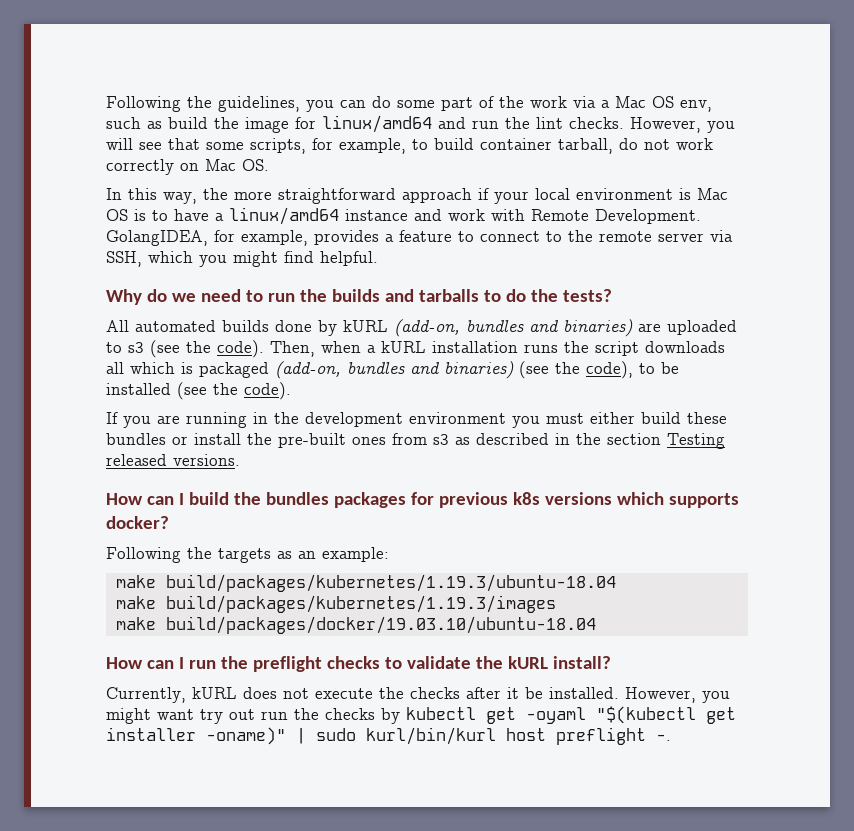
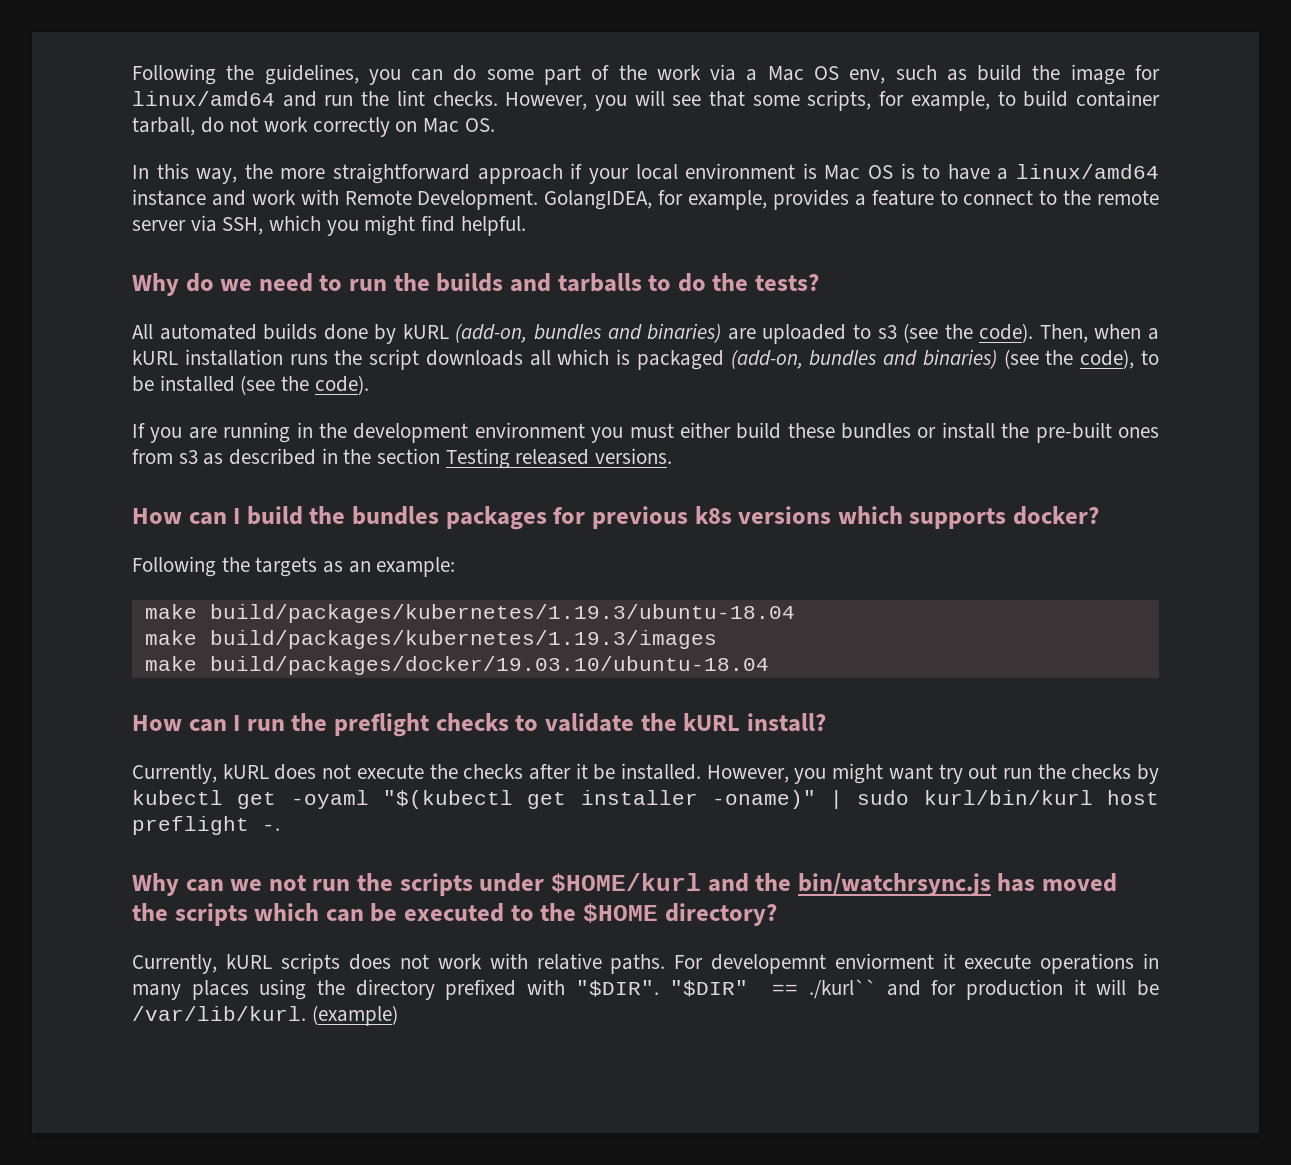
+ Why can we not run the scripts under $HOME/kurl and the bin/watchrsync.js has moved the scripts which can be executed to the $HOME directory?
+ Currently, kURL scripts does not work with relative paths. For developemnt enviorment it execute operations in many places using the directory prefixed with "$DIR". "$DIR" == ./kurl`` and for production it will be /var/lib/kurl. (example)

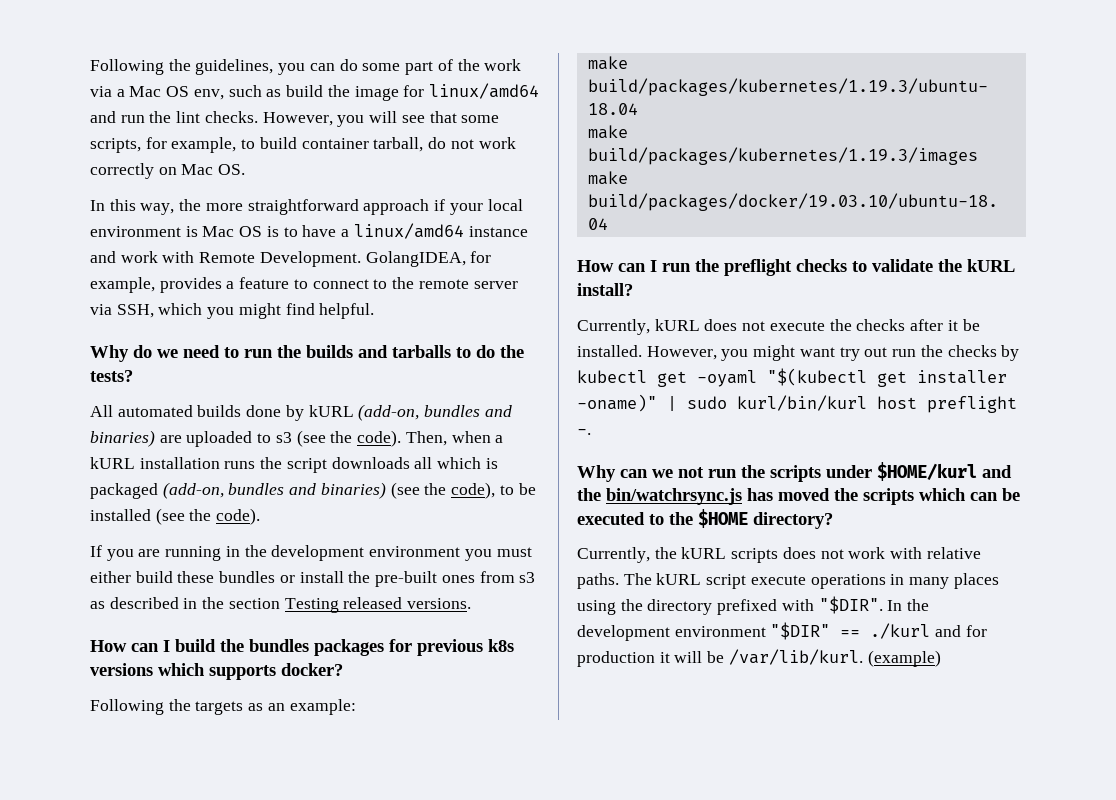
- Currently, kURL scripts does not work with relative paths.
+ Currently, the kURL scripts does not work with relative paths.
- For developemnt enviorment it execute operations in many places using the directory prefixed with "$DIR".
+ The kURL script execute operations in many places using the directory prefixed with "$DIR".
- "$DIR" == ./kurl`` and for production it will be /var/lib/kurl.
+ In the development environment "$DIR" == ./kurl and for production it will be /var/lib/kurl.

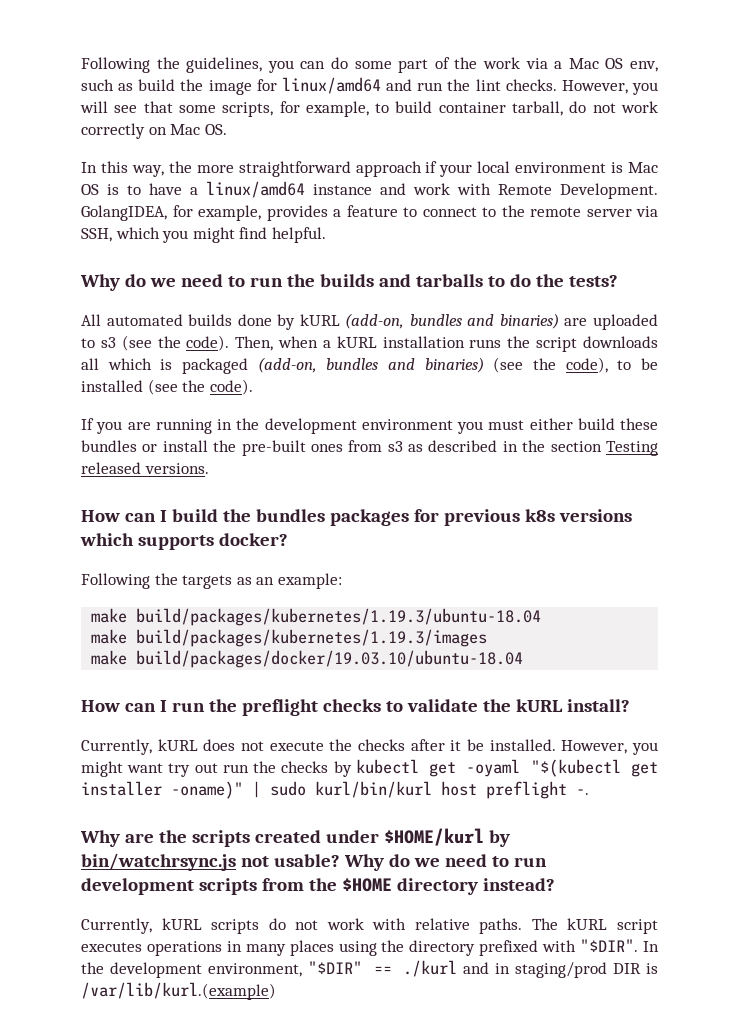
- Why can we not run the scripts under $HOME/kurl and the bin/watchrsync.js has moved the scripts which can be executed to the $HOME directory?
- Currently, the kURL scripts does not work with relative paths.
+ Why are the scripts created under $HOME/kurl by bin/watchrsync.js not usable? Why do we need to run development scripts from the $HOME directory instead?
+ Currently, kURL scripts do not work with relative paths.
- The kURL script execute operations in many places using the directory prefixed with "$DIR".
+ The kURL script executes operations in many places using the directory prefixed with "$DIR".
- In the development environment "$DIR" == ./kurl and for production it will be /var/lib/kurl. (example)
+ In the development environment, "$DIR" == ./kurl and in staging/prod DIR is /var/lib/kurl.(example)

